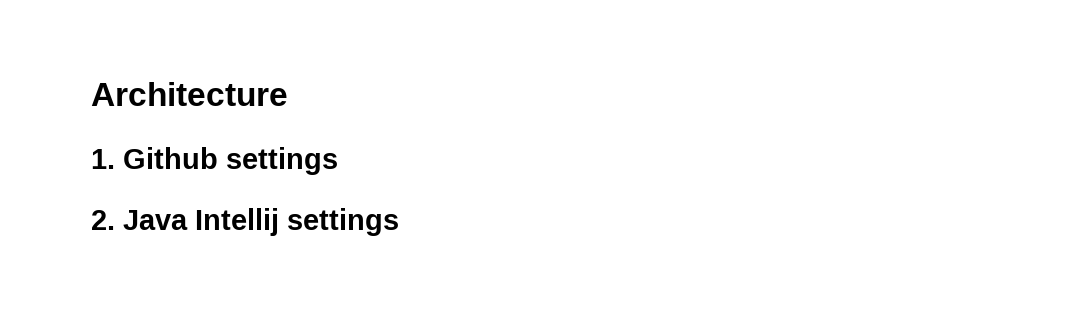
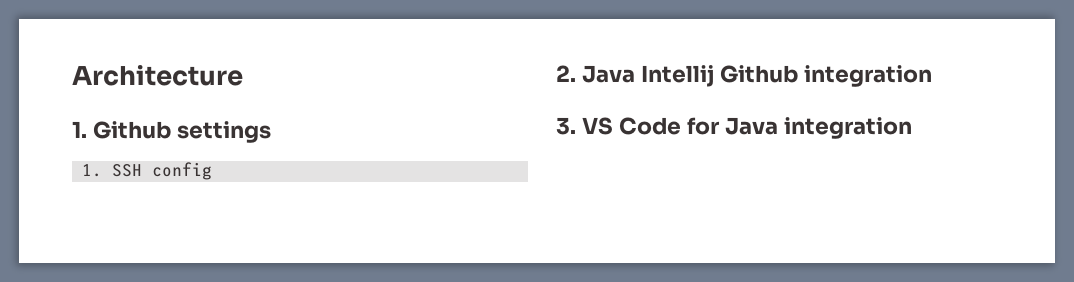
+ 1. SSH config
- 2. Java Intellij settings
+ 2. Java Intellij Github integration
+ 3. VS Code for Java integration

